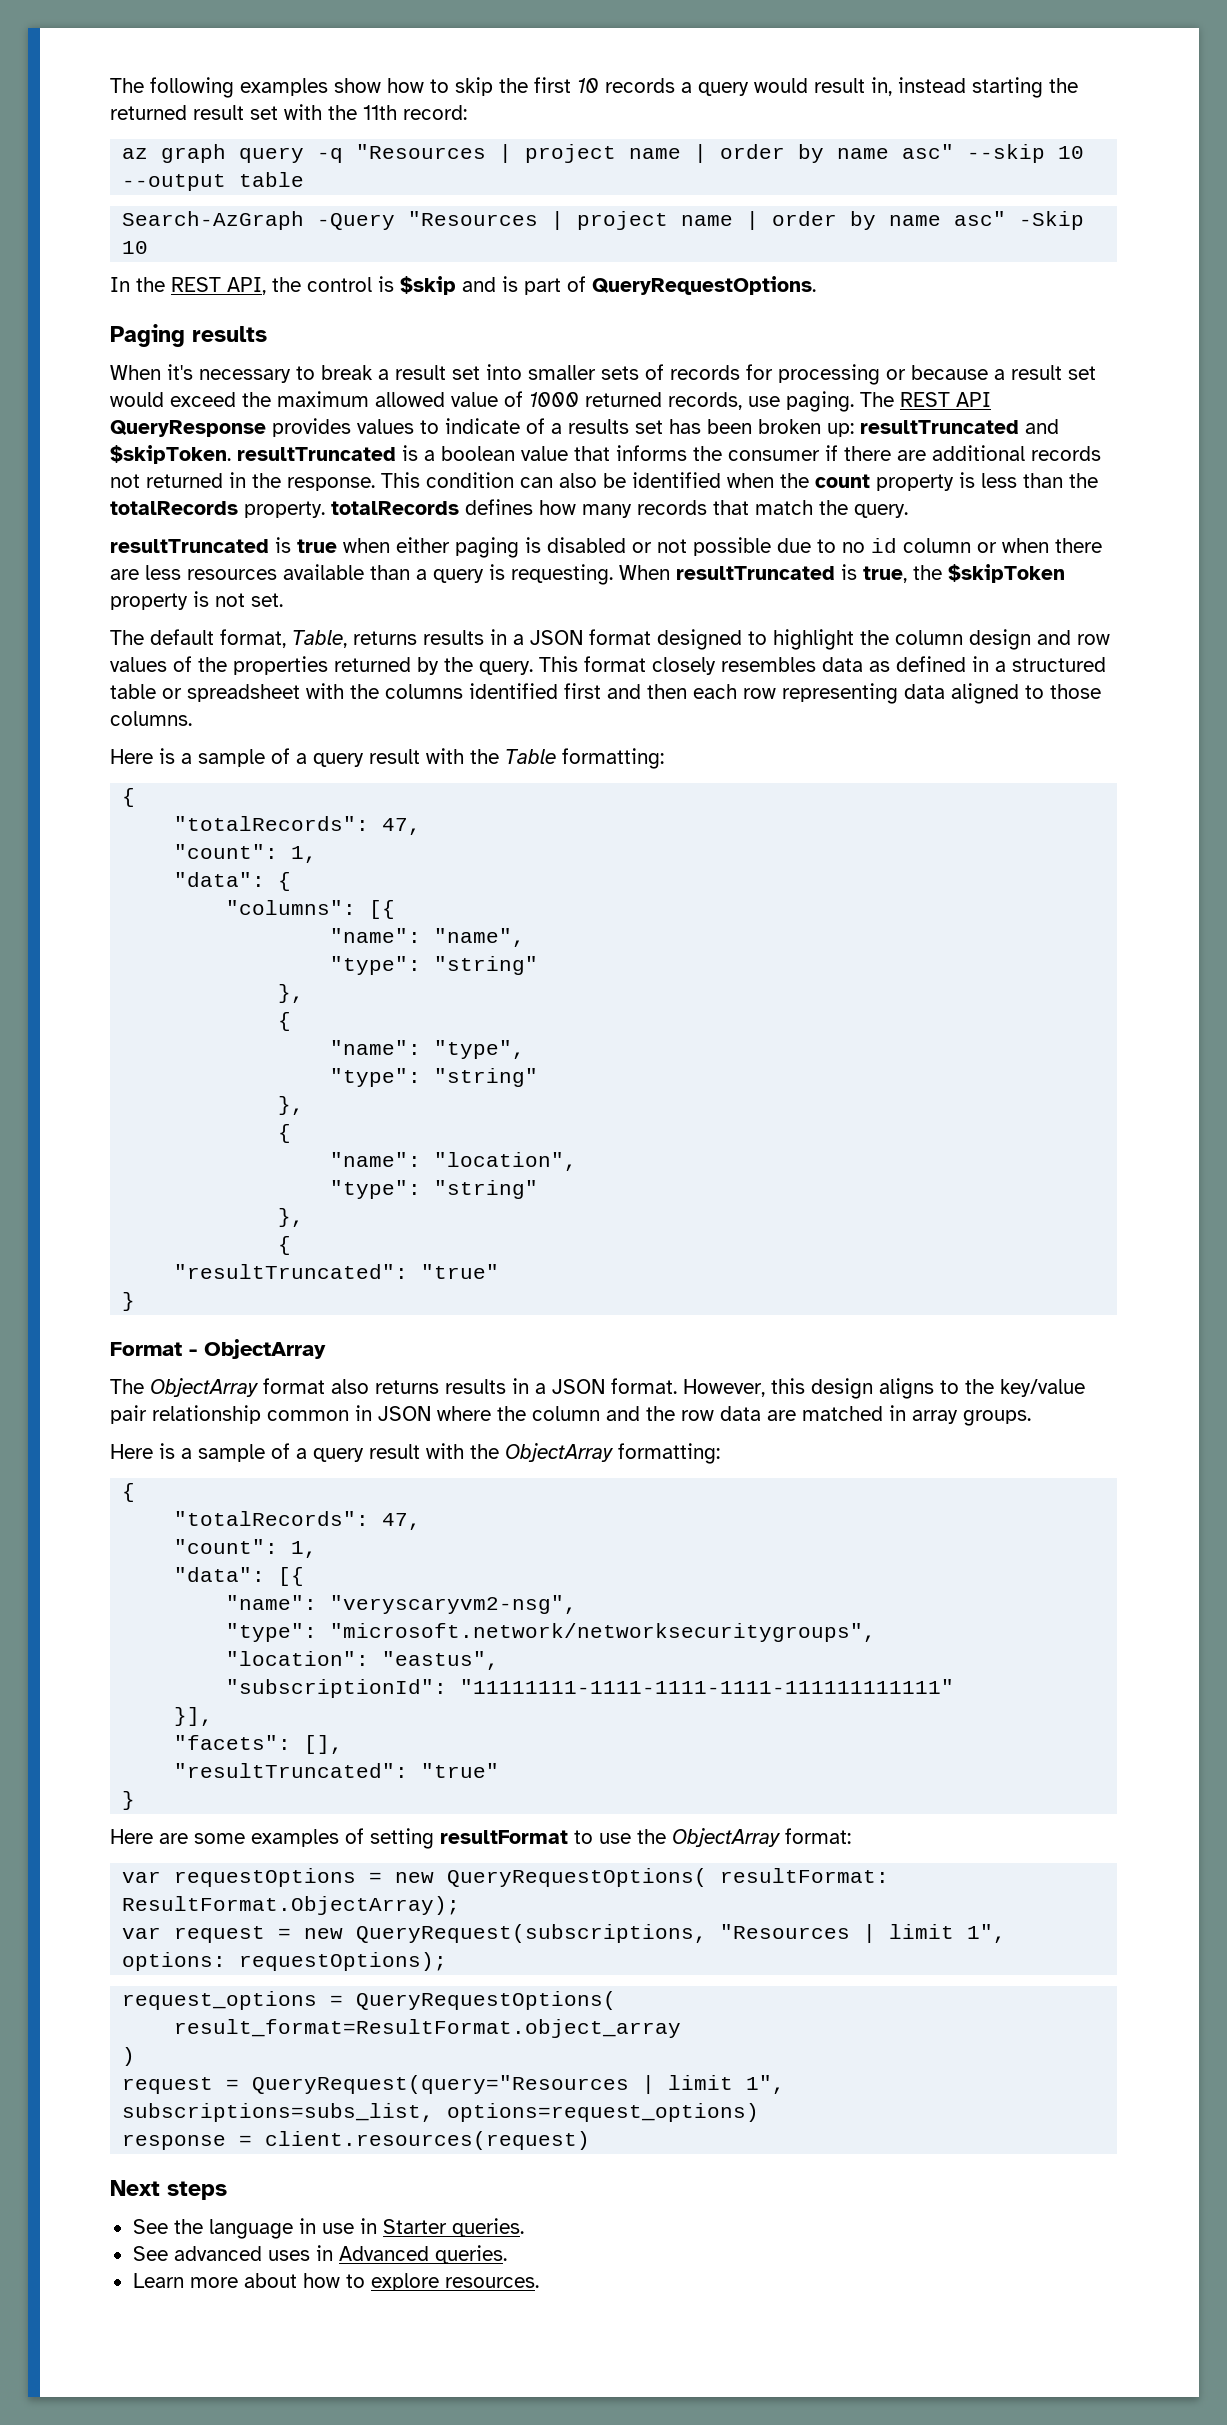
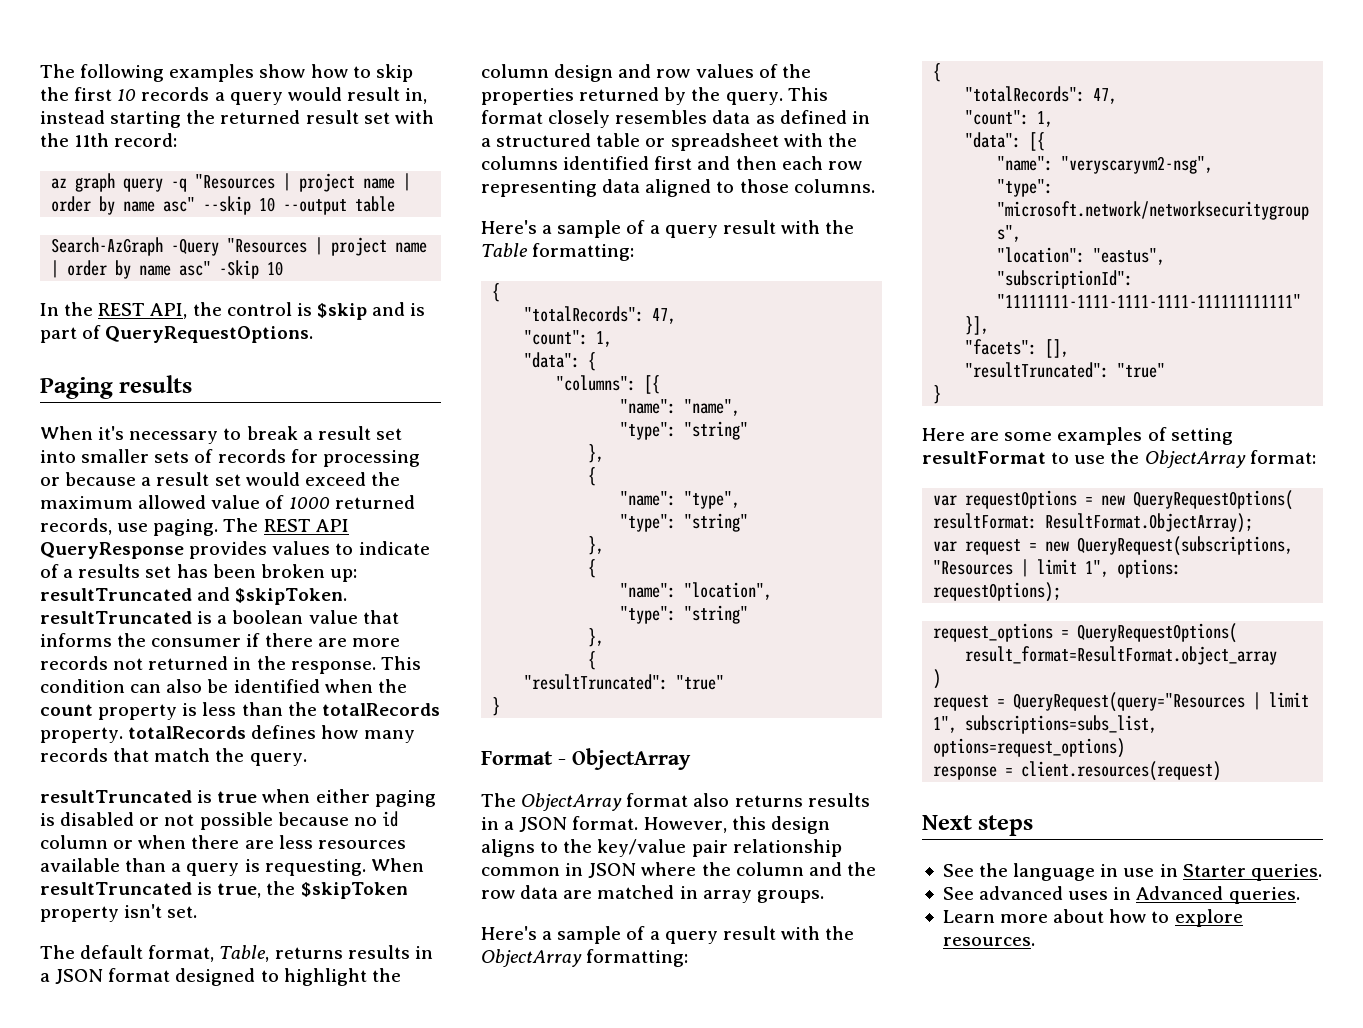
- The REST API QueryResponse provides values to indicate of a results set has been broken up: resultTruncated and $skipToken. resultTruncated is a boolean value that informs the consumer if there are additional records not returned in the response.
+ The REST API QueryResponse provides values to indicate of a results set has been broken up: resultTruncated and $skipToken. resultTruncated is a boolean value that informs the consumer if there are more records not returned in the response.
- resultTruncated is true when either paging is disabled or not possible due to no id column or when there are less resources available than a query is requesting.
+ resultTruncated is true when either paging is disabled or not possible because no id column or when there are less resources available than a query is requesting.
- When resultTruncated is true, the $skipToken property is not set.
+ When resultTruncated is true, the $skipToken property isn't set.
- Here is a sample of a query result with the Table formatting:
+ Here's a sample of a query result with the Table formatting:
- Here is a sample of a query result with the ObjectArray formatting:
+ Here's a sample of a query result with the ObjectArray formatting:

